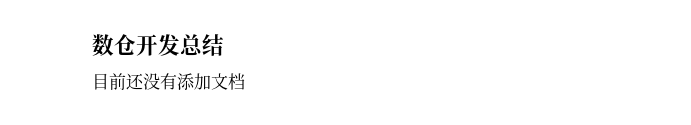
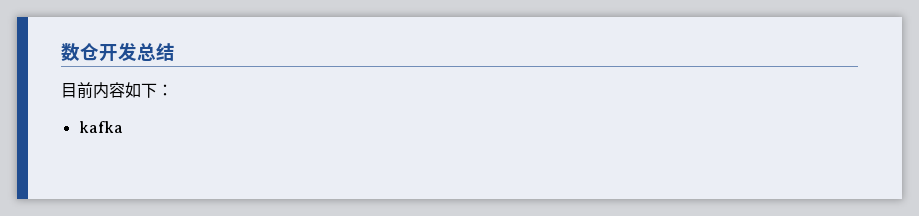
- 目前还没有添加文档
+ 目前内容如下：
+ kafka

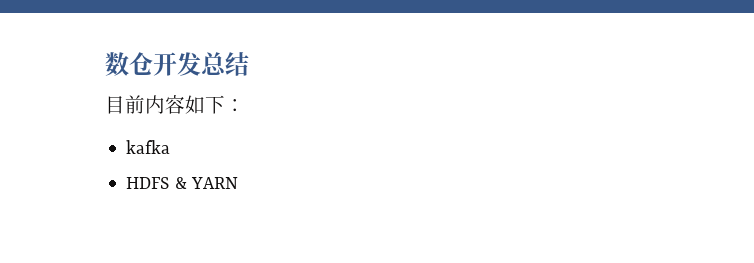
+ HDFS & YARN

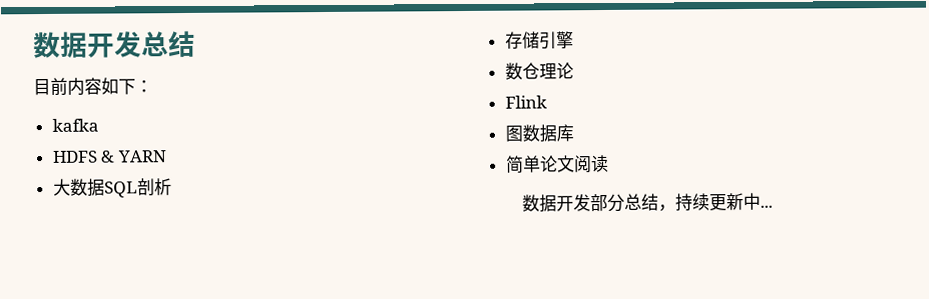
- 数仓开发总结
+ 数据开发总结
+ 大数据SQL剖析
+ 存储引擎
+ 数仓理论
+ Flink
+ 图数据库
+ 简单论文阅读
+ 数据开发部分总结，持续更新中...

